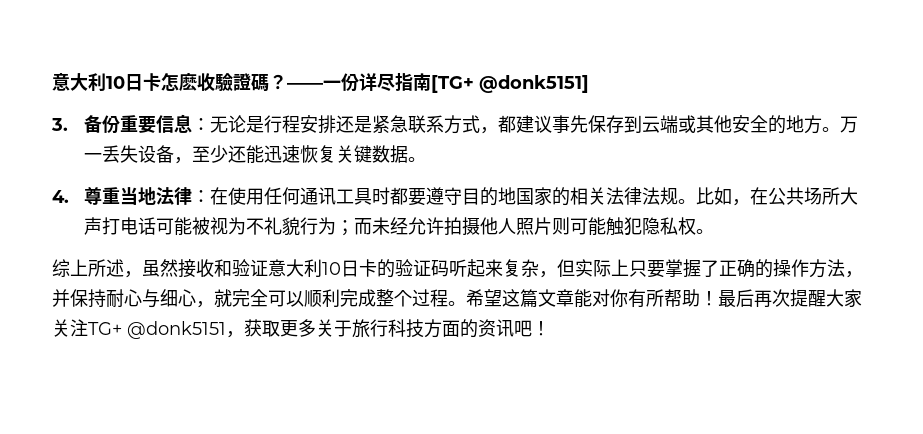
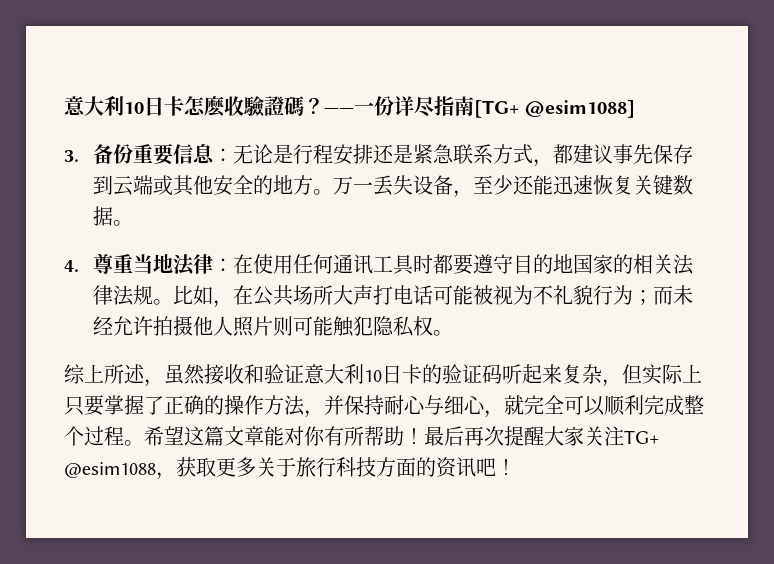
- ——一份详尽指南[TG+ @donk5151]
+ ——一份详尽指南[TG+ @esim1088]
- 最后再次提醒大家关注TG+ @donk5151，获取更多关于旅行科技方面的资讯吧！
+ 最后再次提醒大家关注TG+ @esim1088，获取更多关于旅行科技方面的资讯吧！

